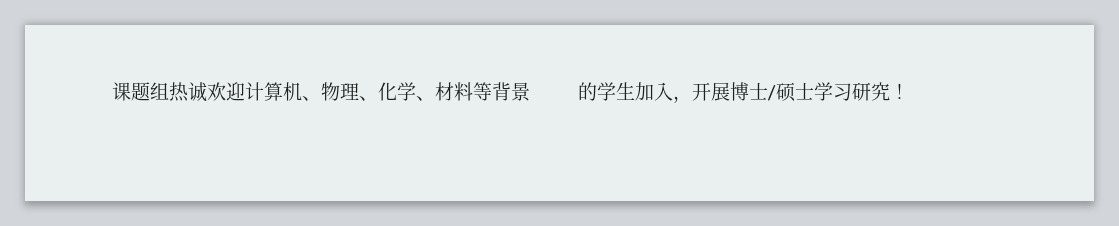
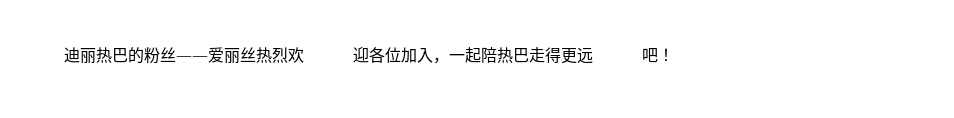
- 课题组热诚欢迎计算机、物理、化学、材料等背景的学生加入，开展博士/硕士学习研究！
+ 迪丽热巴的粉丝——爱丽丝热烈欢迎各位加入，一起陪热巴走得更远吧！

